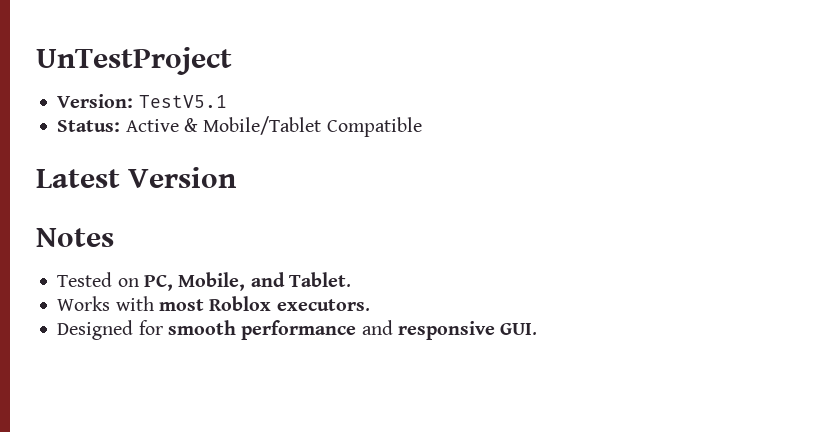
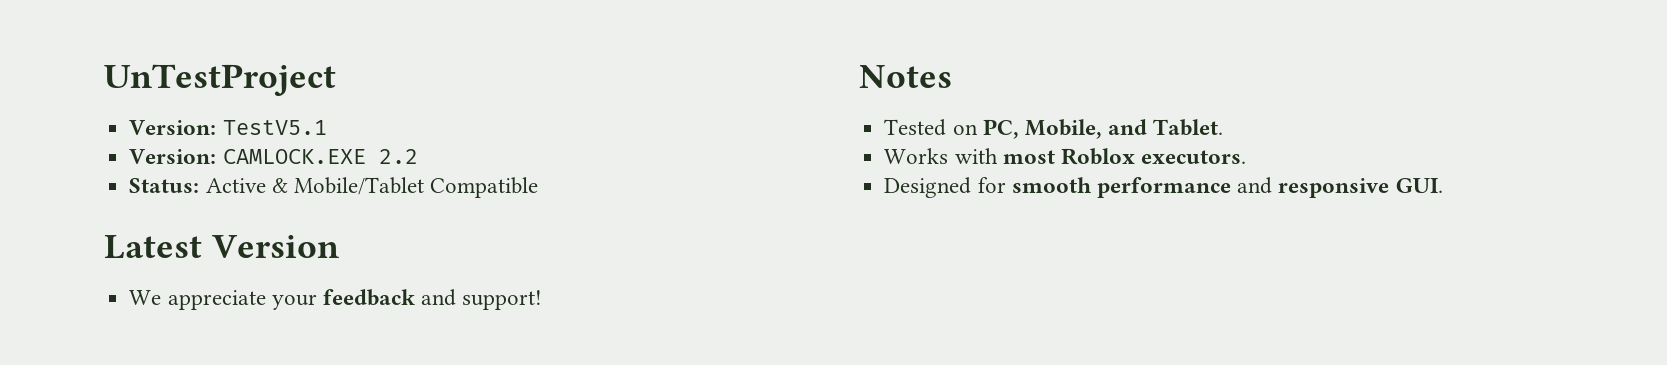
+ Version: CAMLOCK.EXE 2.2
+ We appreciate your feedback and support!

